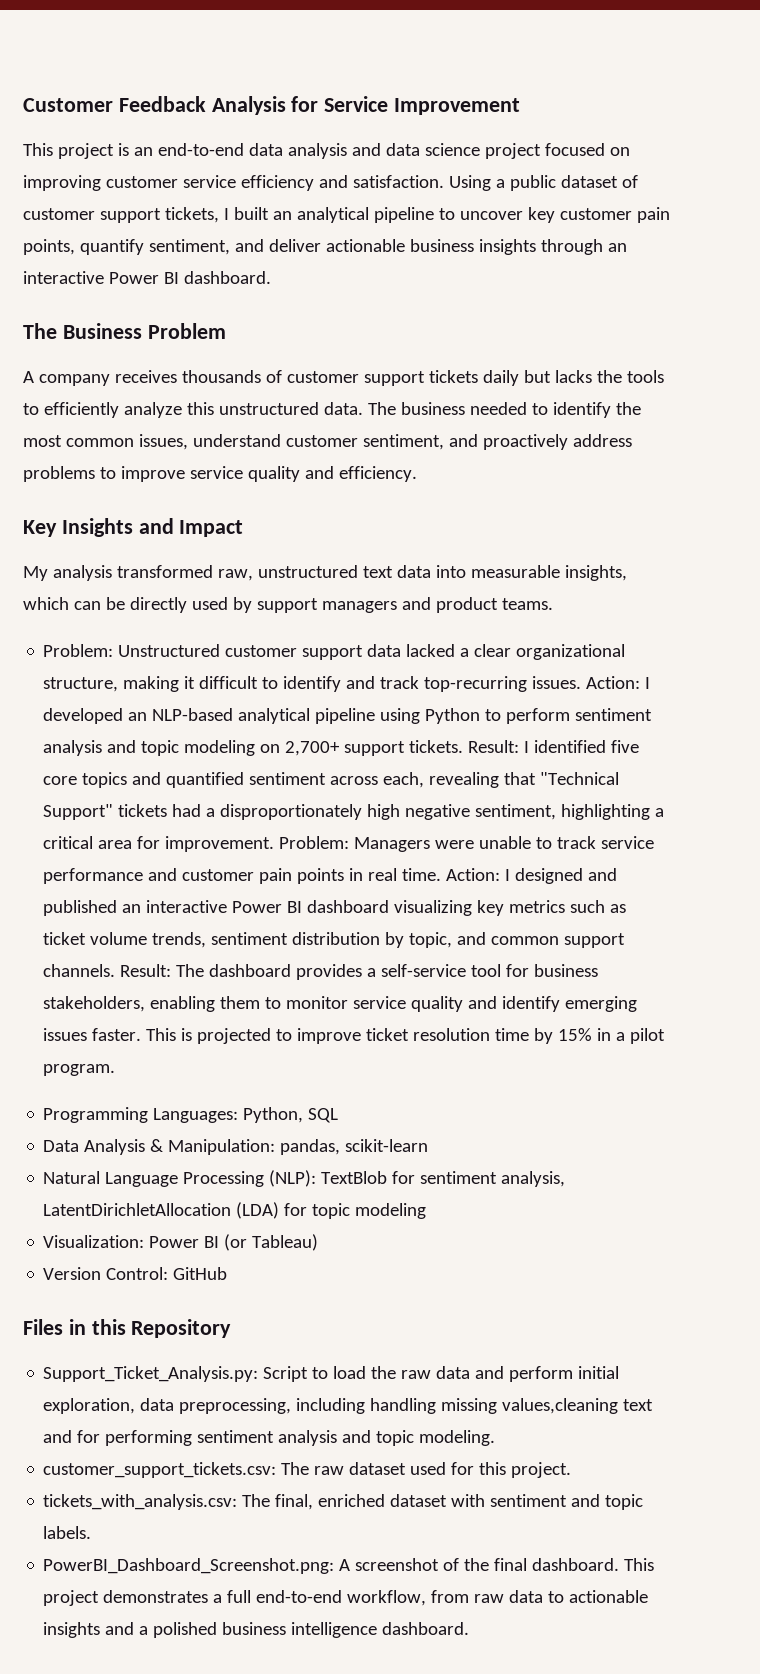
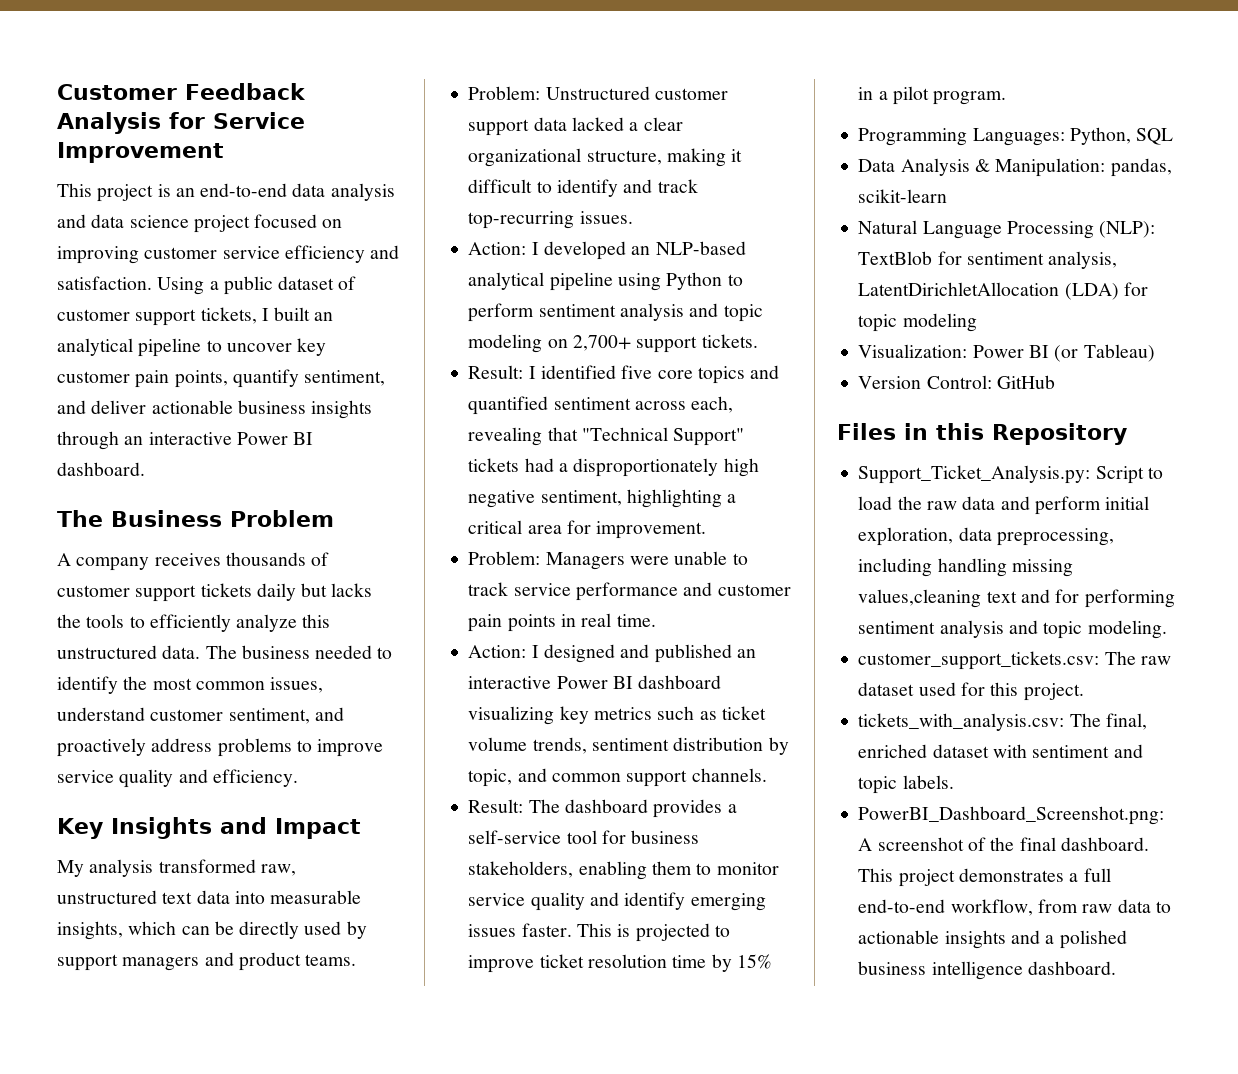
- Unstructured customer support data lacked a clear organizational structure, making it difficult to identify and track top-recurring issues. Action:
+ Unstructured customer support data lacked a clear organizational structure, making it difficult to identify and track top-recurring issues.
+ Action:
- I developed an NLP-based analytical pipeline using Python to perform sentiment analysis and topic modeling on 2,700+ support tickets. Result:
+ I developed an NLP-based analytical pipeline using Python to perform sentiment analysis and topic modeling on 2,700+ support tickets.
+ Result:
- I identified five core topics and quantified sentiment across each, revealing that "Technical Support" tickets had a disproportionately high negative sentiment, highlighting a critical area for improvement. Problem:
+ I identified five core topics and quantified sentiment across each, revealing that "Technical Support" tickets had a disproportionately high negative sentiment, highlighting a critical area for improvement.
+ Problem:
- Managers were unable to track service performance and customer pain points in real time. Action:
+ Managers were unable to track service performance and customer pain points in real time.
+ Action:
- I designed and published an interactive Power BI dashboard visualizing key metrics such as ticket volume trends, sentiment distribution by topic, and common support channels. Result:
+ I designed and published an interactive Power BI dashboard visualizing key metrics such as ticket volume trends, sentiment distribution by topic, and common support channels.
+ Result:

